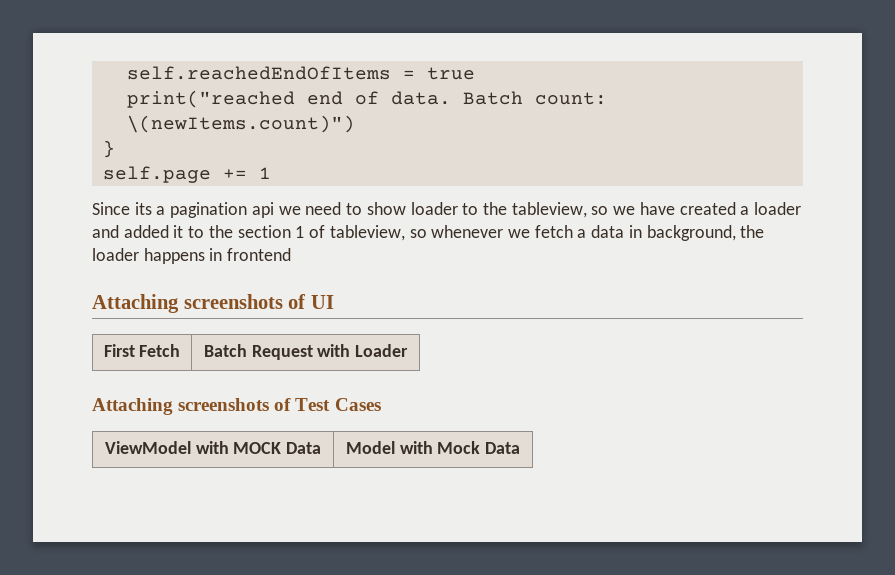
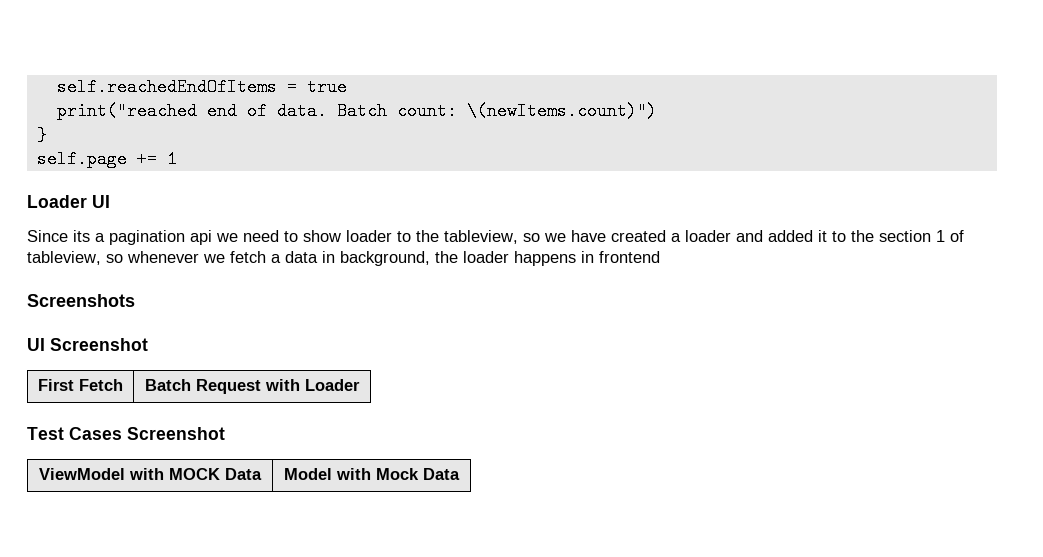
+ Loader UI
- Attaching screenshots of UI
+ Screenshots
+ UI Screenshot
- Attaching screenshots of Test Cases
+ Test Cases Screenshot

